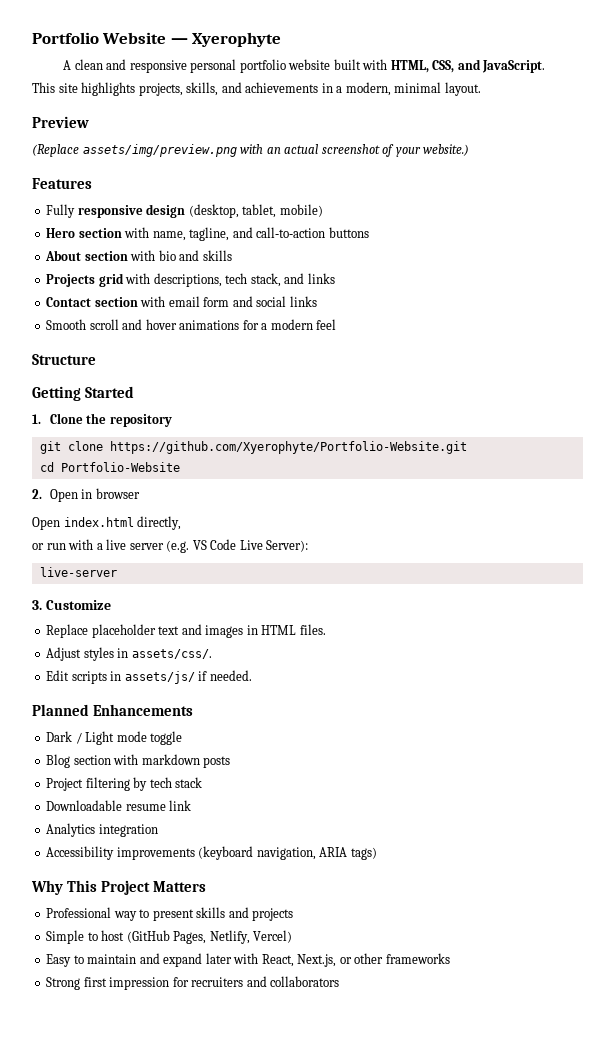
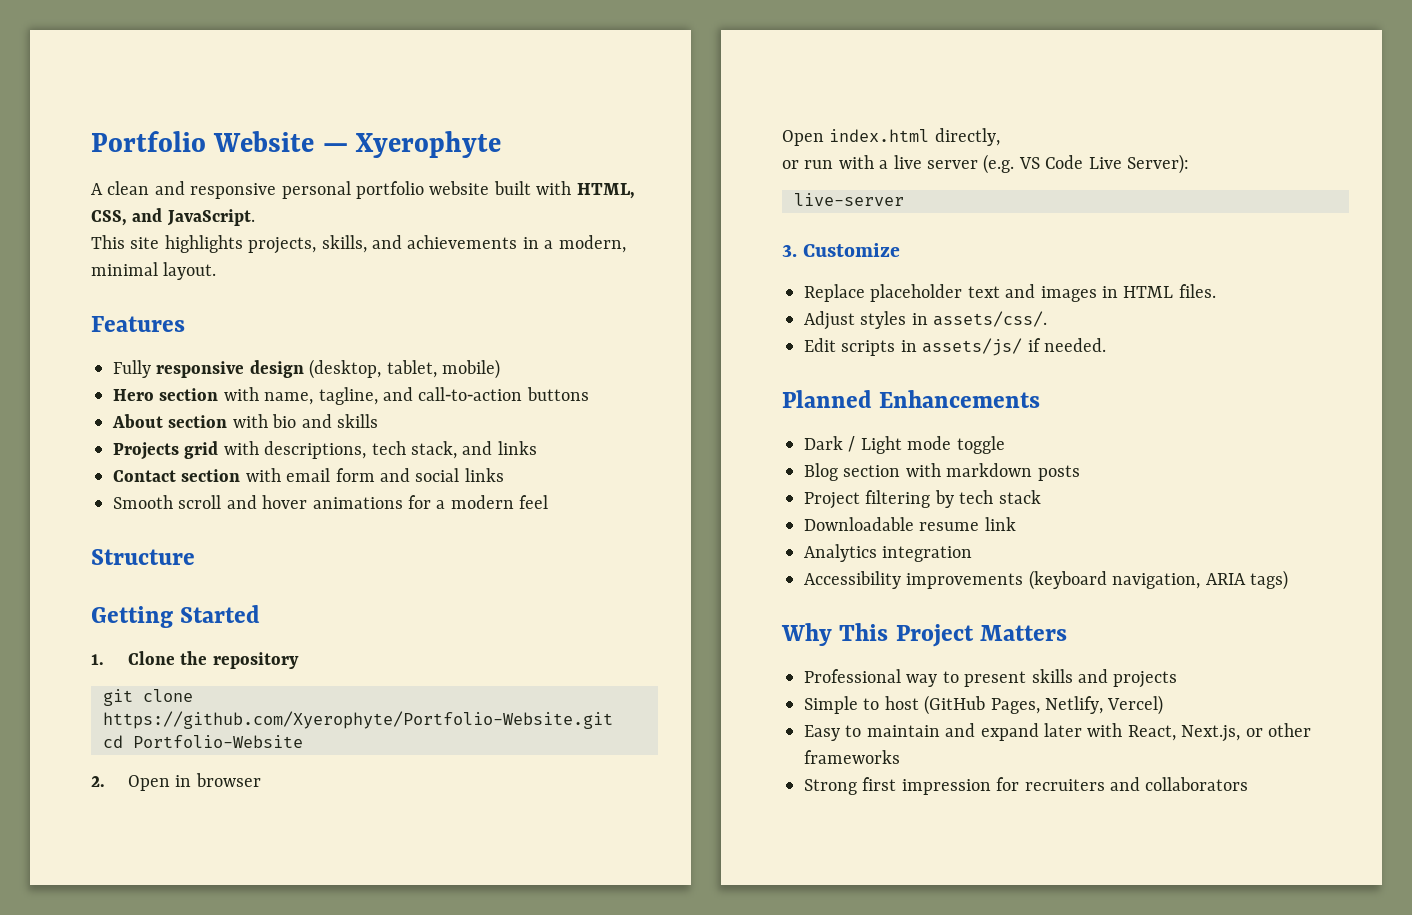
- Preview
- (Replace assets/img/preview.png with an actual screenshot of your website.)

